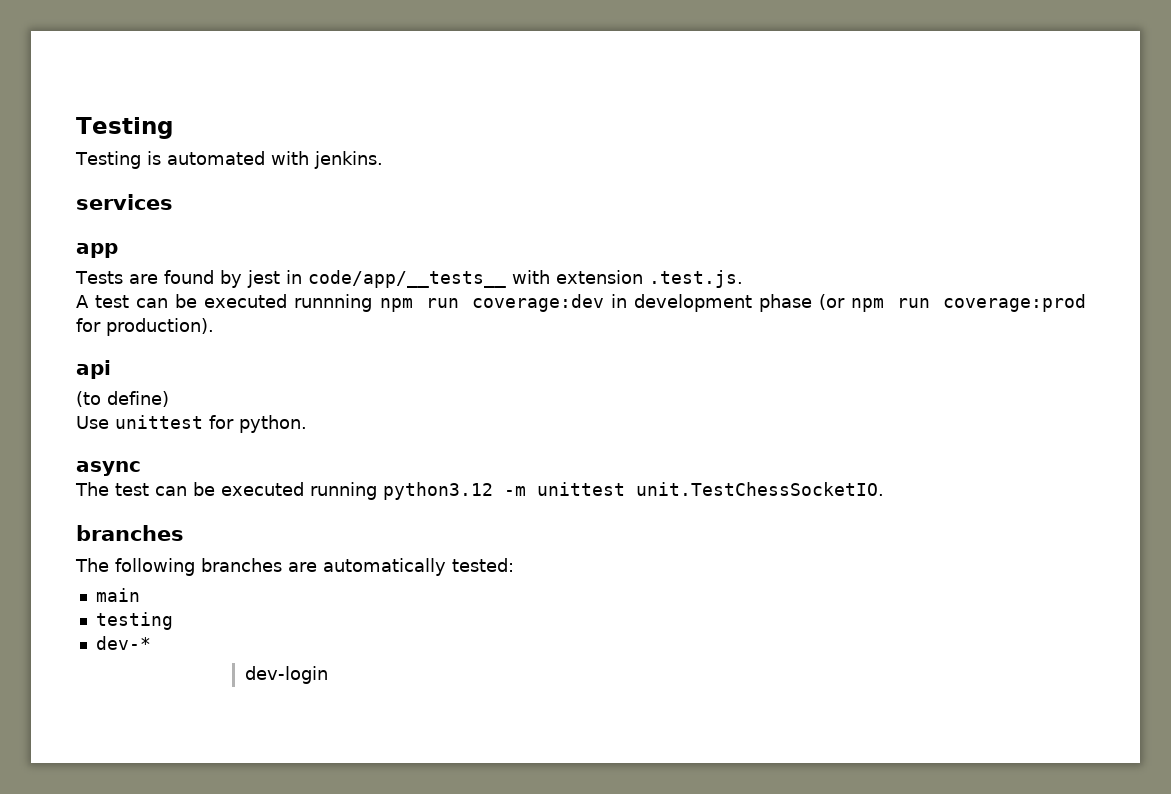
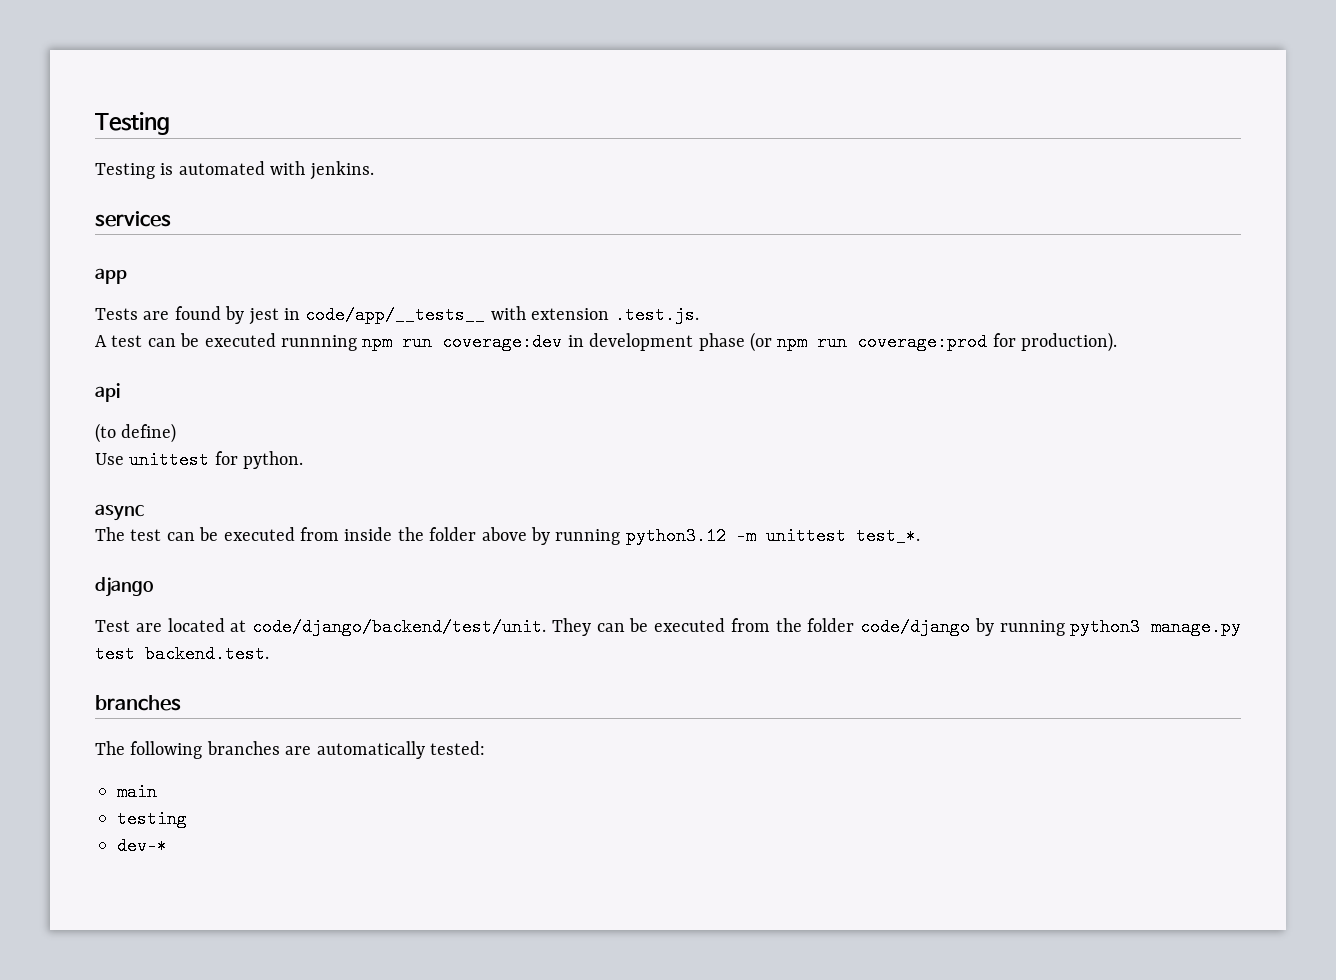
- The test can be executed running python3.12 -m unittest unit.TestChessSocketIO.
+ The test can be executed from inside the folder above by running python3.12 -m unittest test_*.
+ django
+ Test are located at code/django/backend/test/unit. They can be executed from the folder code/django by running python3 manage.py test backend.test.
- dev-login

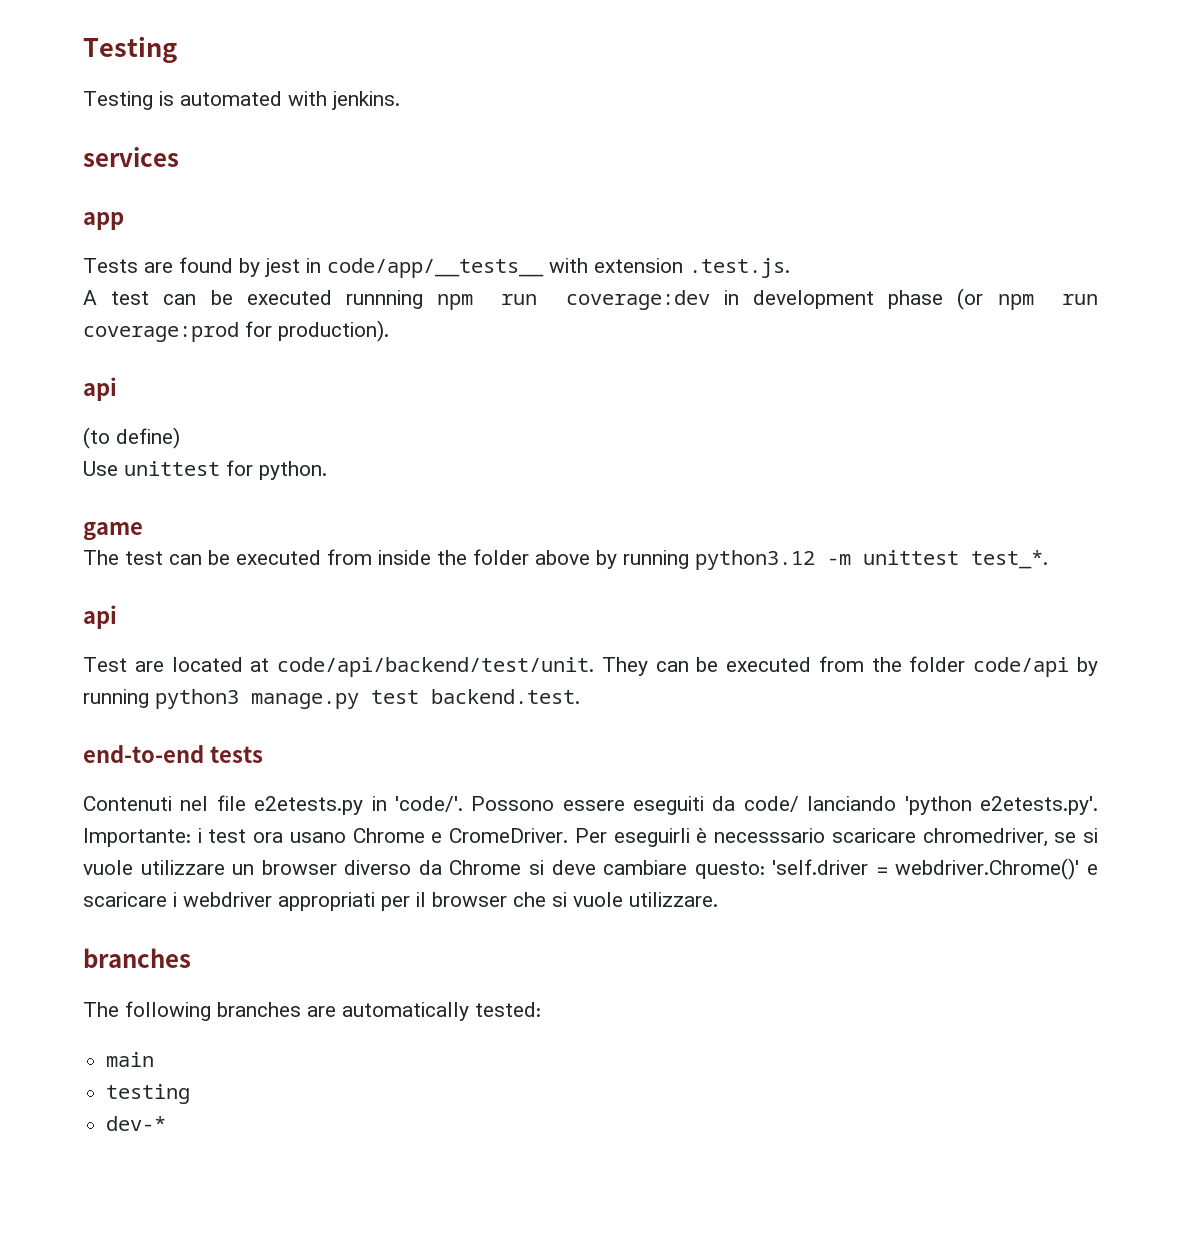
- async
+ game
  The test can be executed from inside the folder above by running python3.12 -m unittest test_*.
- django
+ api
- Test are located at code/django/backend/test/unit.
+ Test are located at code/api/backend/test/unit.
- They can be executed from the folder code/django by running python3 manage.py test backend.test.
+ They can be executed from the folder code/api by running python3 manage.py test backend.test.
+ end-to-end tests
+ Contenuti nel file e2etests.py in 'code/'. Possono essere eseguiti da code/ lanciando 'python e2etests.py'. Importante: i test ora usano Chrome e CromeDriver. Per eseguirli è necesssario scaricare chromedriver, se si vuole utilizzare un browser diverso da Chrome si deve cambiare questo: 'self.driver = webdriver.Chrome()' e scaricare i webdriver appropriati per il browser che si vuole utilizzare.

